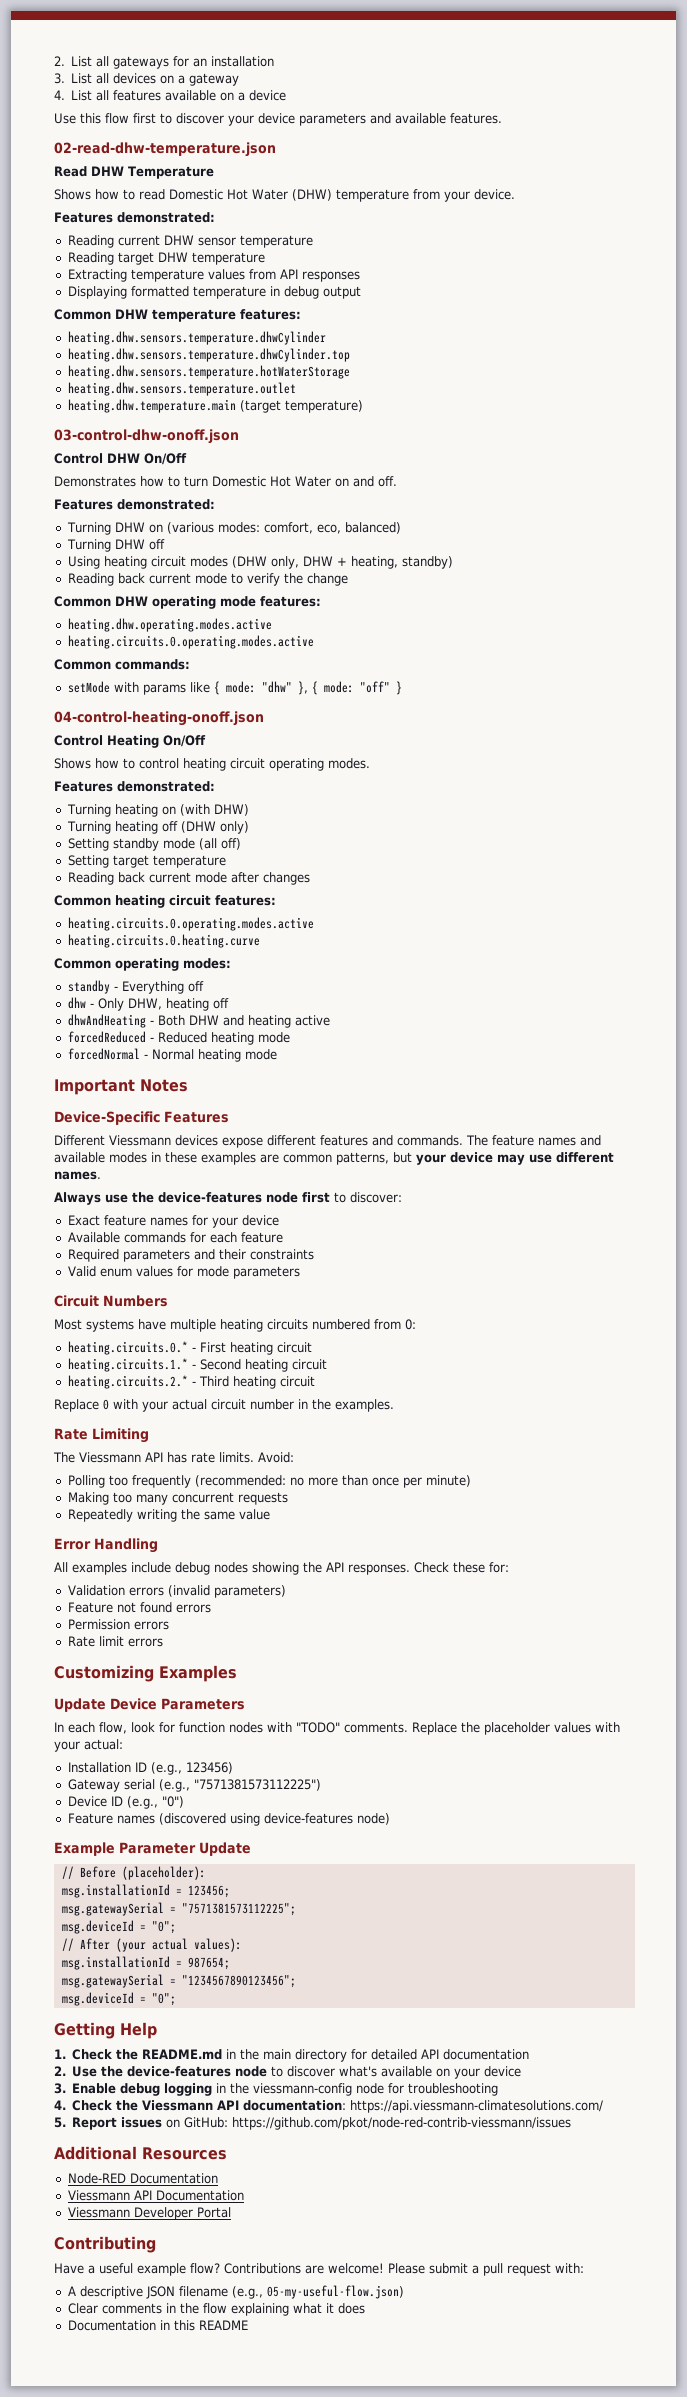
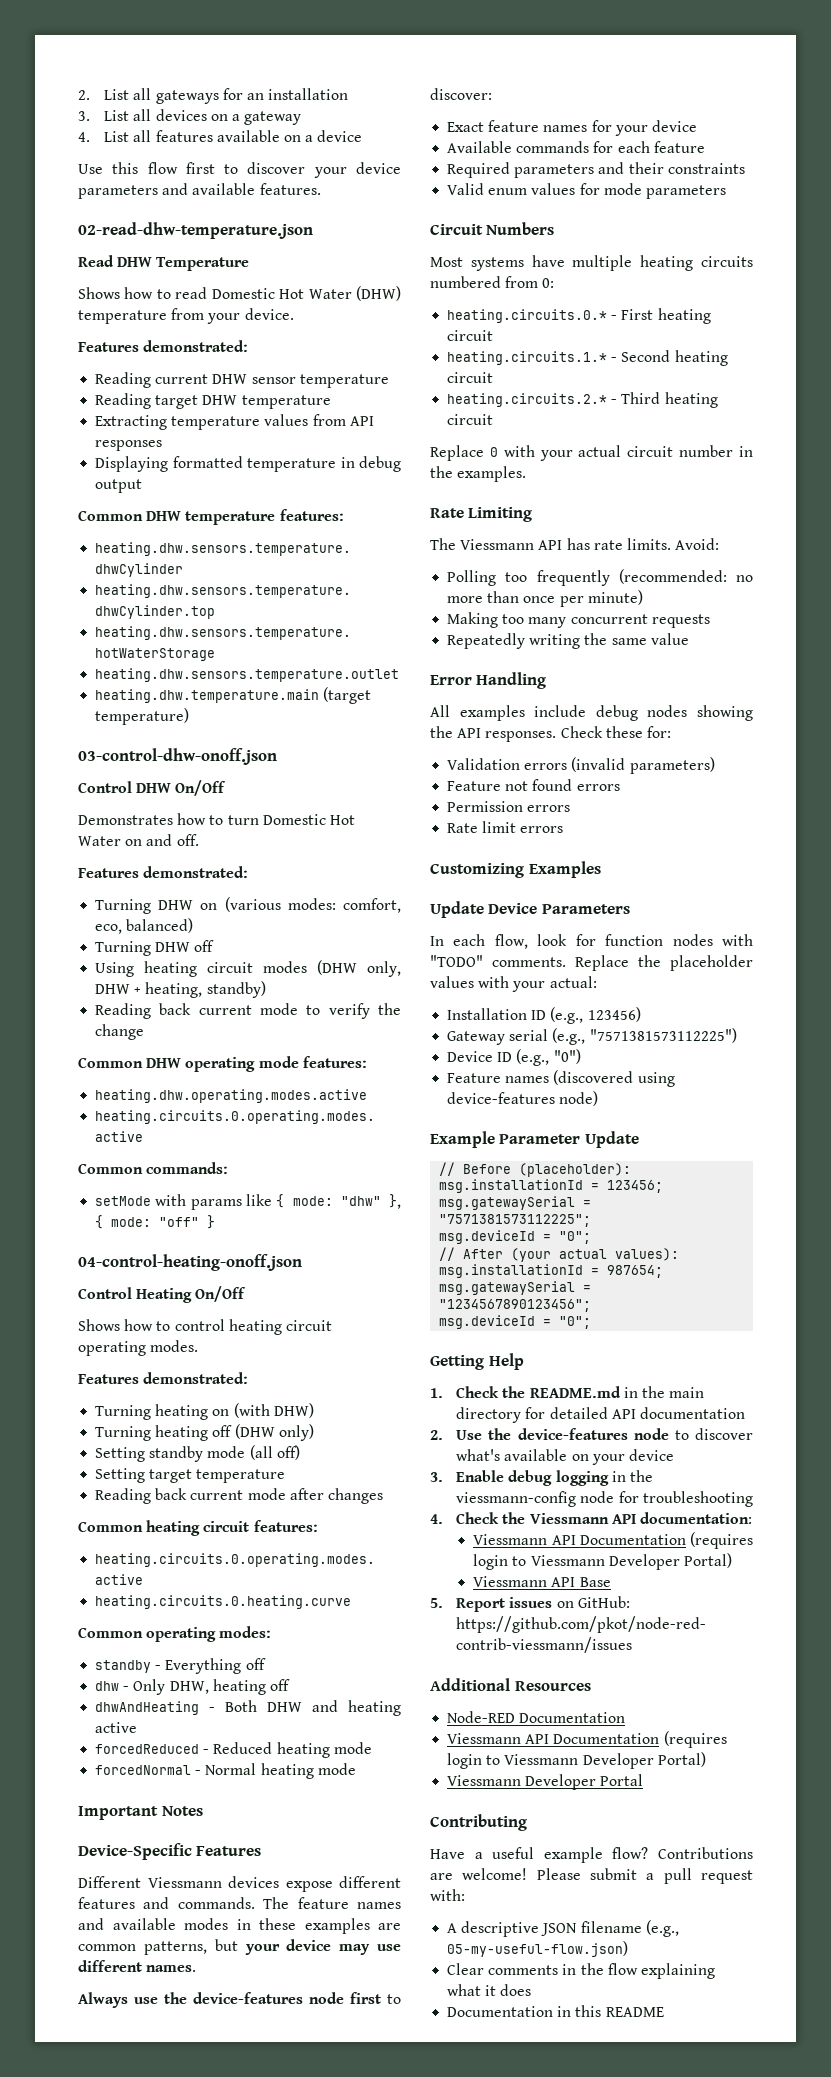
- 4. Check the Viessmann API documentation: https://api.viessmann-climatesolutions.com/
+ 4. Check the Viessmann API documentation:
+ Viessmann API Documentation (requires login to Viessmann Developer Portal)
+ Viessmann API Base
  Node-RED Documentation
- Viessmann API Documentation
+ Viessmann API Documentation (requires login to Viessmann Developer Portal)

